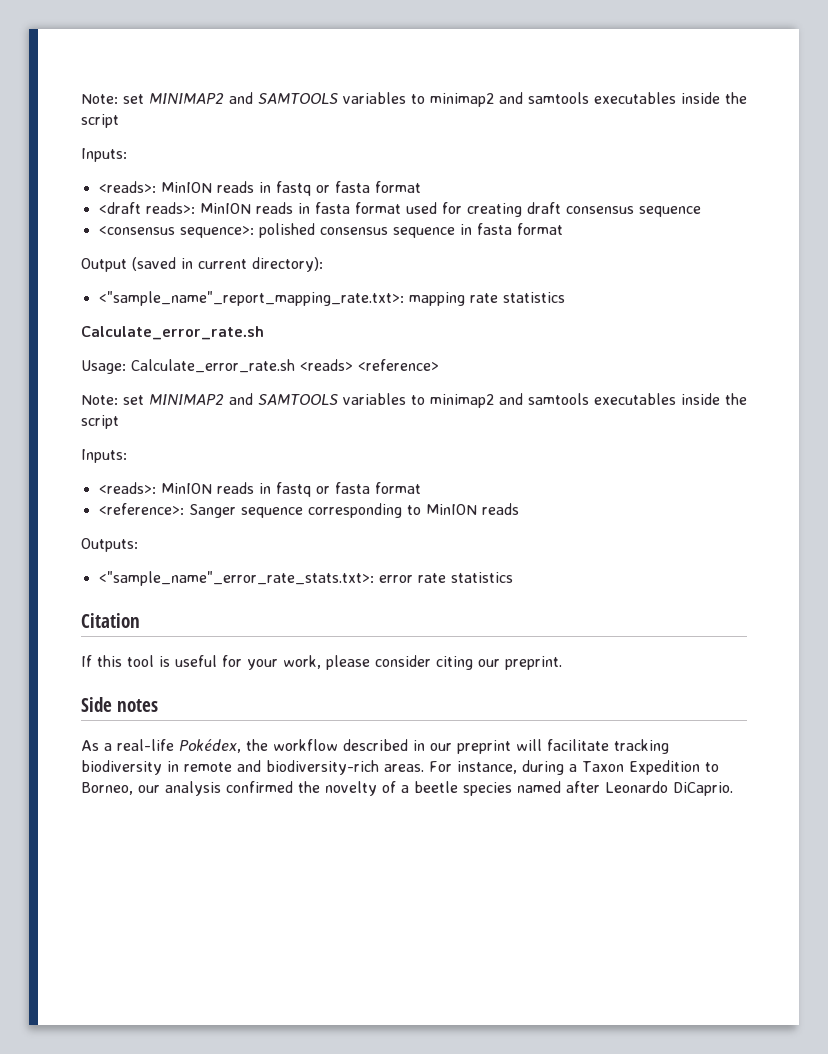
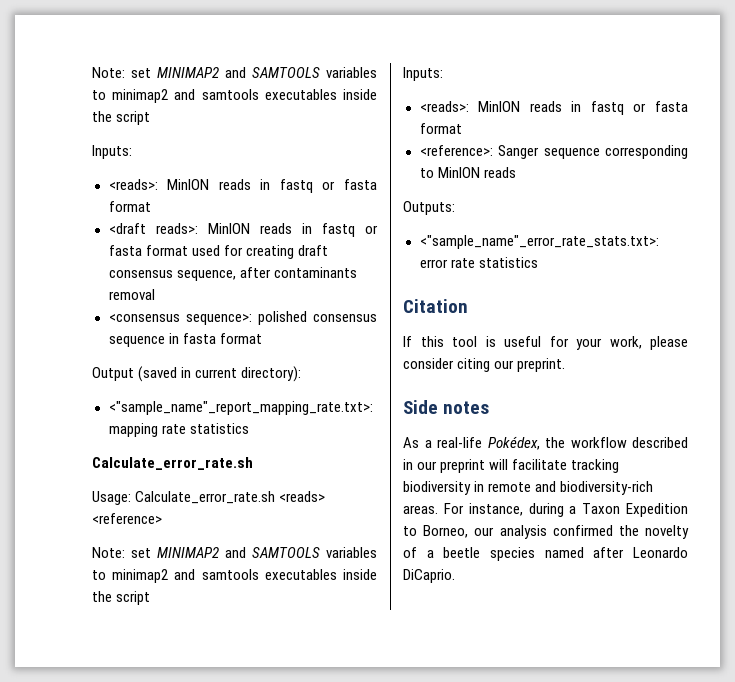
- <draft reads>: MinION reads in fasta format used for creating draft consensus sequence
+ <draft reads>: MinION reads in fastq or fasta format used for creating draft consensus sequence, after contaminants removal

